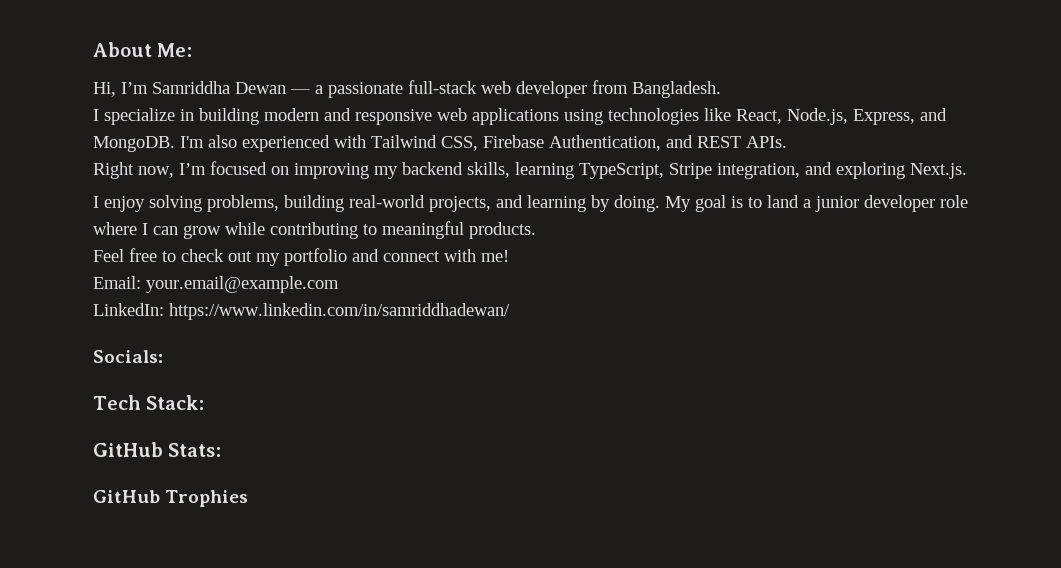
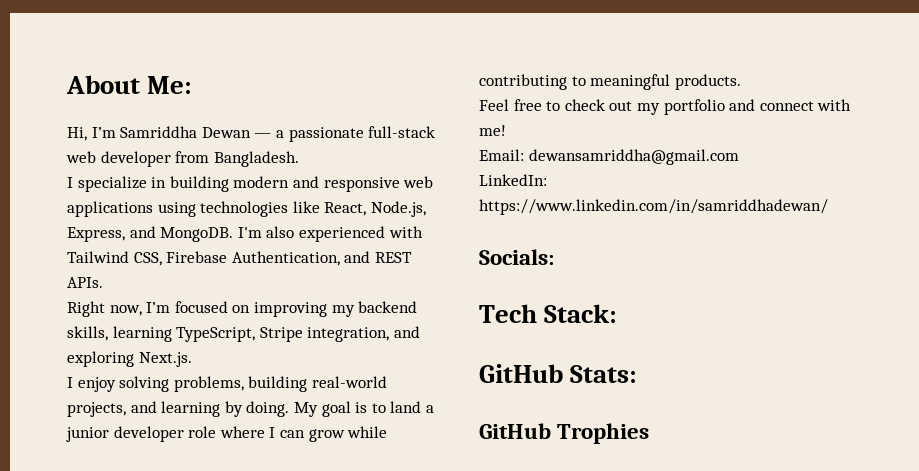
- Email: your.email@example.com
+ Email: dewansamriddha@gmail.com

